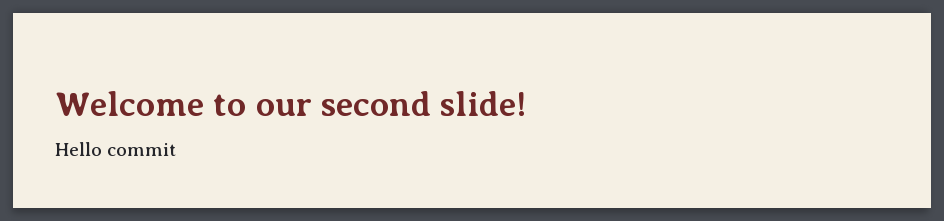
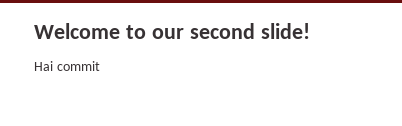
- Hello commit
+ Hai commit

